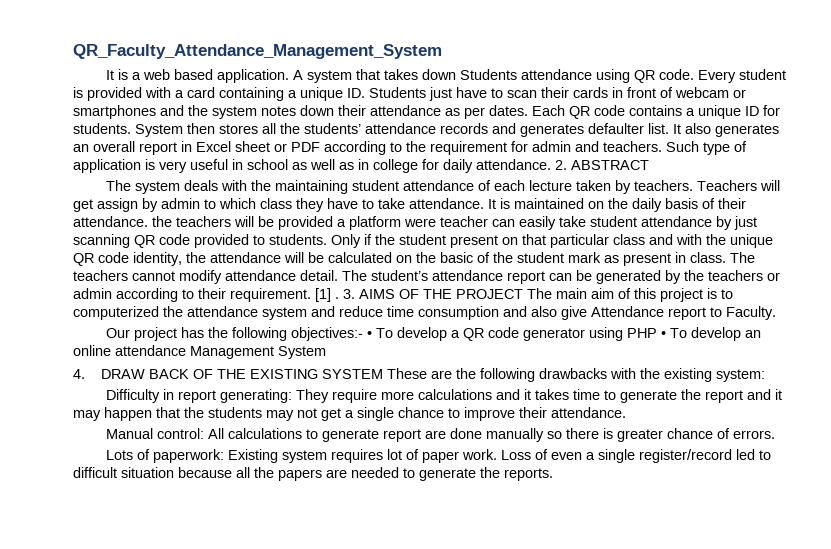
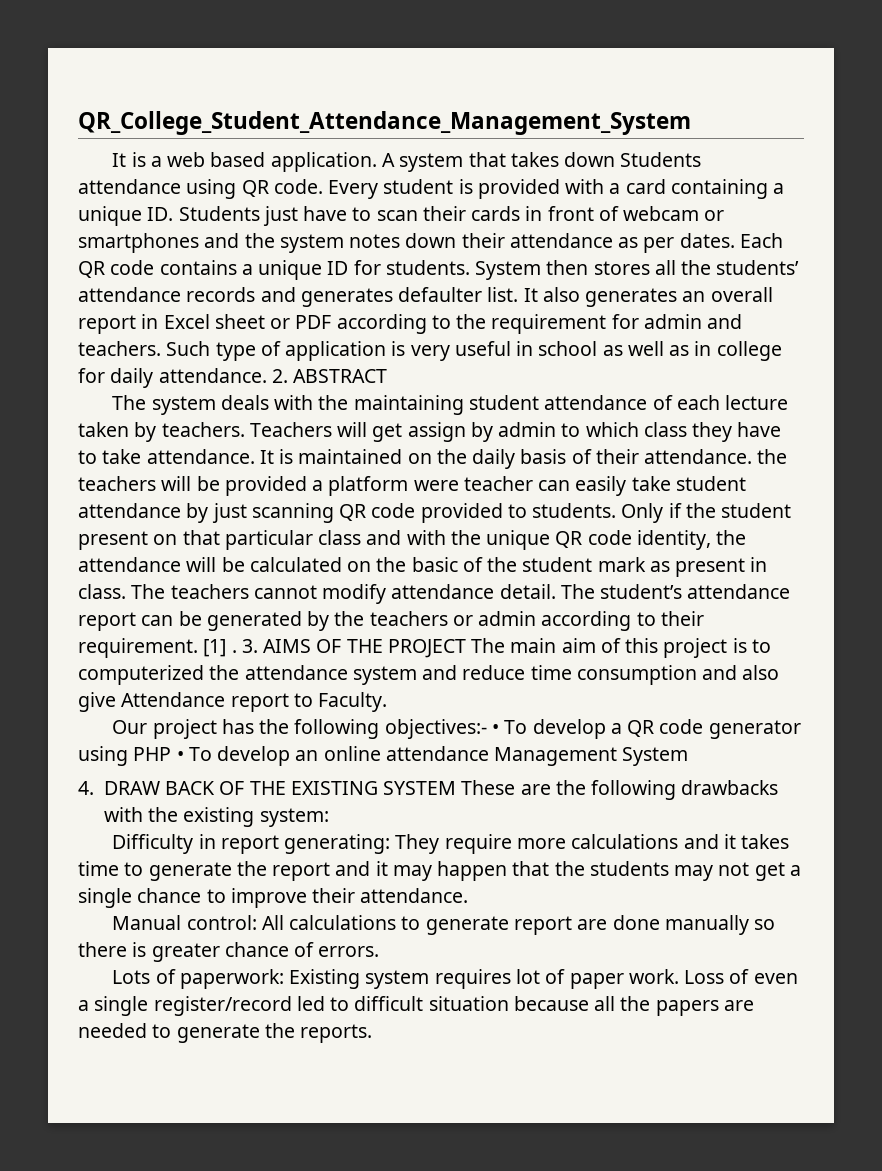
- QR_Faculty_Attendance_Management_System
+ QR_College_Student_Attendance_Management_System

